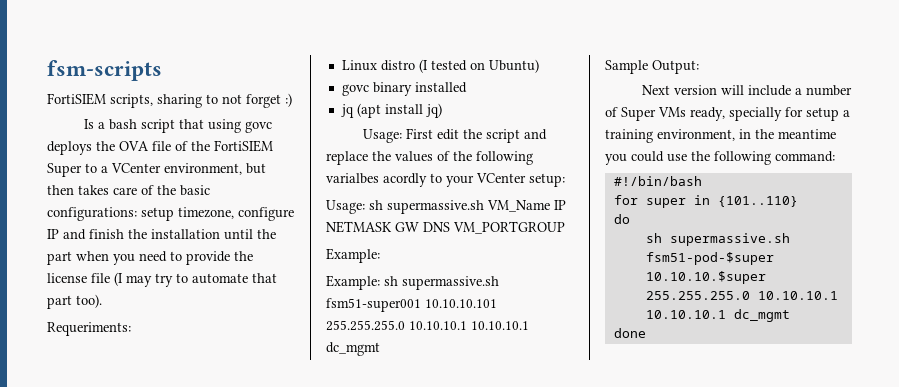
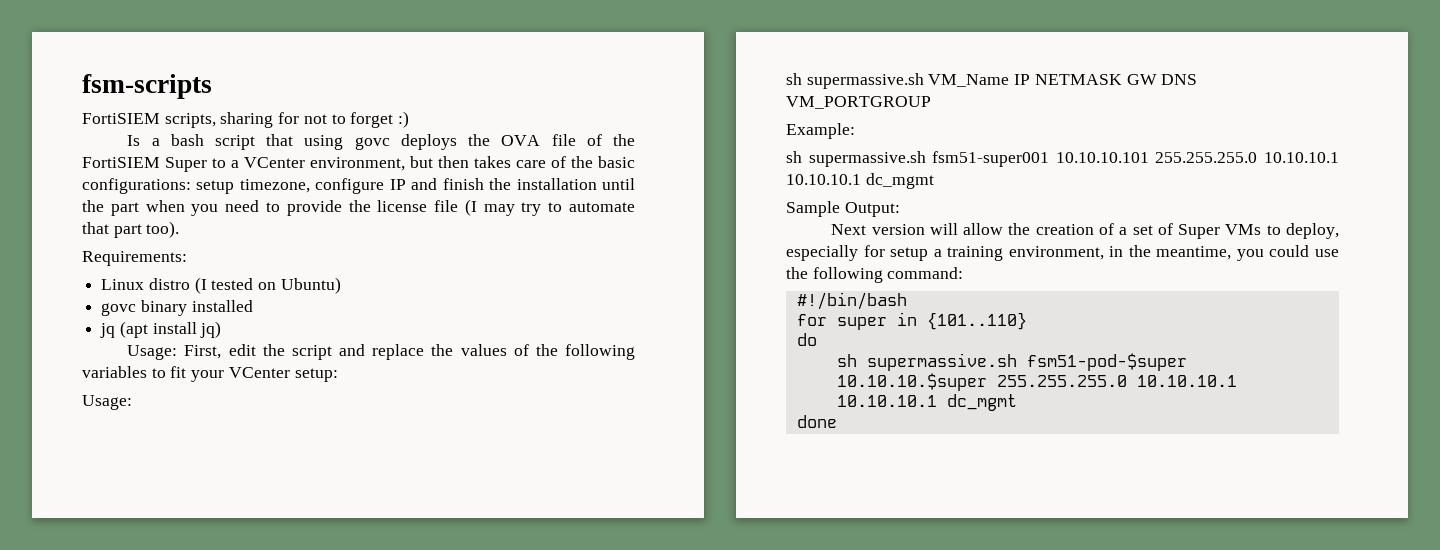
- FortiSIEM scripts, sharing to not forget :)
+ FortiSIEM scripts, sharing for not to forget :)
- Requeriments:
+ Requirements:
- Usage: First edit the script and replace the values of the following varialbes acordly to your VCenter setup:
- Usage: sh supermassive.sh VM_Name IP NETMASK GW DNS VM_PORTGROUP
+ Usage: First, edit the script and replace the values of the following variables to fit your VCenter setup:
+ Usage:
+ sh supermassive.sh VM_Name IP NETMASK GW DNS VM_PORTGROUP
- Example: sh supermassive.sh fsm51-super001 10.10.10.101 255.255.255.0 10.10.10.1 10.10.10.1 dc_mgmt
+ sh supermassive.sh fsm51-super001 10.10.10.101 255.255.255.0 10.10.10.1 10.10.10.1 dc_mgmt
- Next version will include a number of Super VMs ready, specially for setup a training environment, in the meantime you could use the following command:
+ Next version will allow the creation of a set of Super VMs to deploy, especially for setup a training environment, in the meantime, you could use the following command:

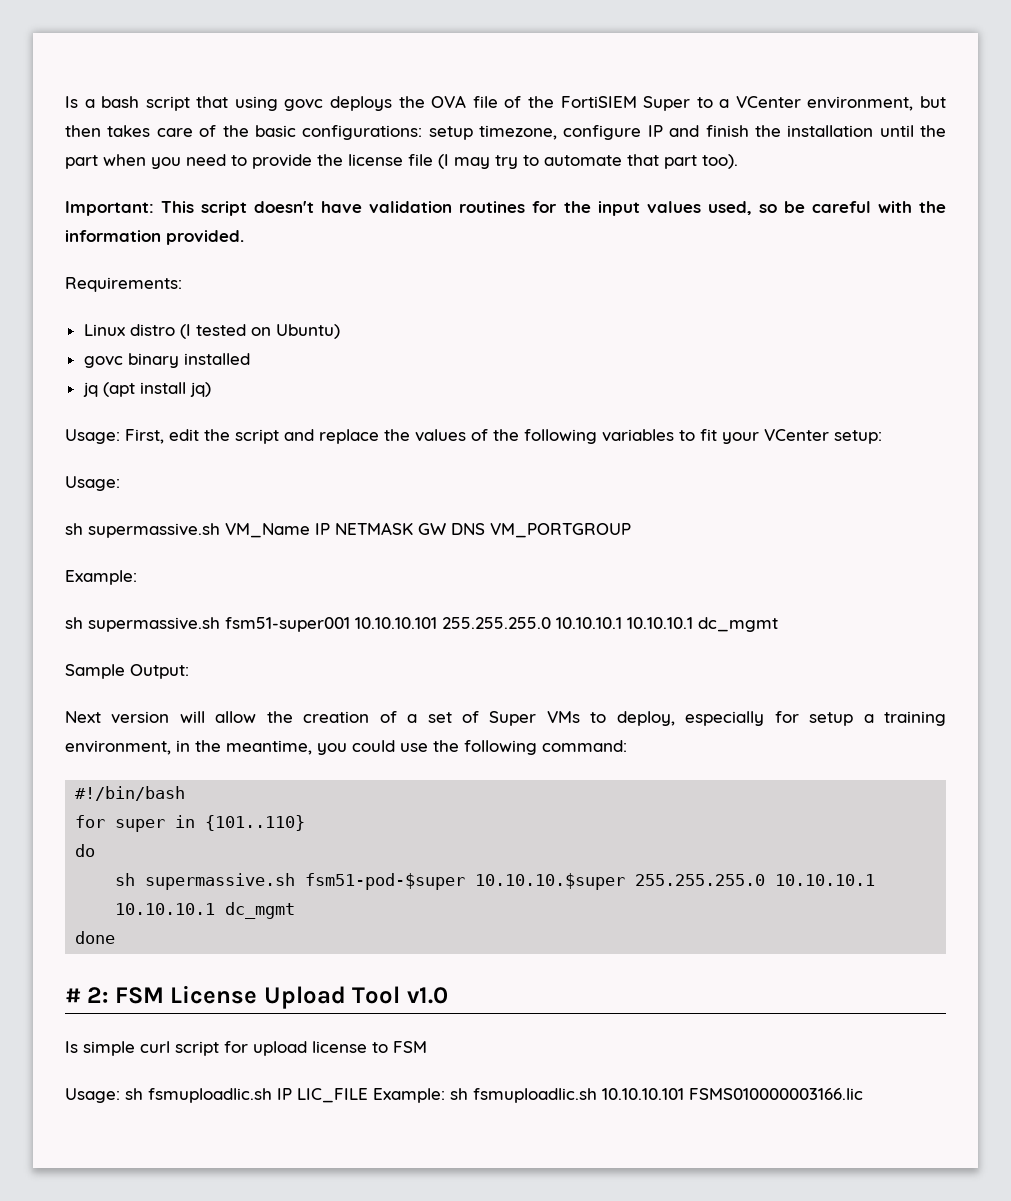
- fsm-scripts
- FortiSIEM scripts, sharing for not to forget :)
+ Important: This script doesn't have validation routines for the input values used, so be careful with the information provided.
+ # 2: FSM License Upload Tool v1.0
+ Is simple curl script for upload license to FSM
+ Usage: sh fsmuploadlic.sh IP LIC_FILE Example: sh fsmuploadlic.sh 10.10.10.101 FSMS010000003166.lic

